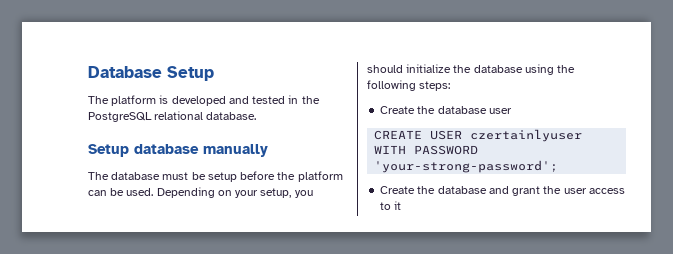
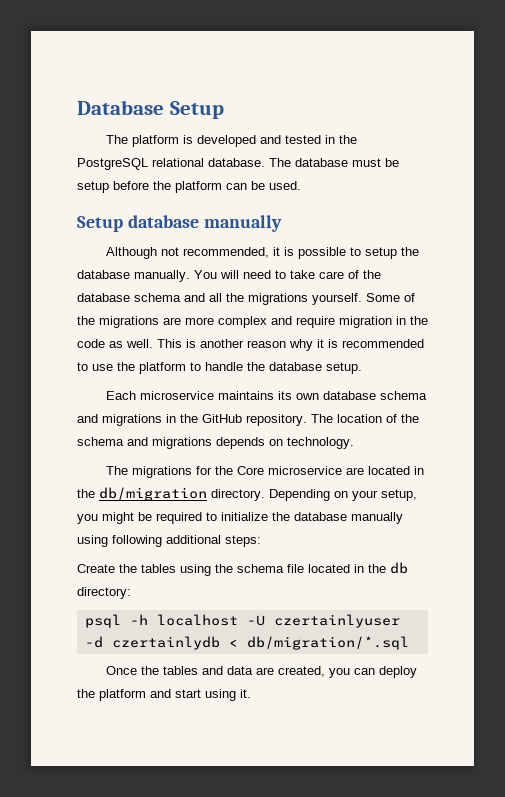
- The platform is developed and tested in the PostgreSQL relational database.
+ The platform is developed and tested in the PostgreSQL relational database. The database must be setup before the platform can be used.
  Setup database manually
- The database must be setup before the platform can be used.
+ Although not recommended, it is possible to setup the database manually. You will need to take care of the database schema and all the migrations yourself. Some of the migrations are more complex and require migration in the code as well. This is another reason why it is recommended to use the platform to handle the database setup.
+ Each microservice maintains its own database schema and migrations in the GitHub repository. The location of the schema and migrations depends on technology.
+ The migrations for the Core microservice are located in the db/migration directory.
- Depending on your setup, you should initialize the database using the following steps:
- Create the database user
- CREATE USER czertainlyuser WITH PASSWORD 'your-strong-password';
- Create the database and grant the user access to it
+ Depending on your setup, you might be required to initialize the database manually using following additional steps:
+ Create the tables using the schema file located in the db directory:
+ psql -h localhost -U czertainlyuser -d czertainlydb < db/migration/*.sql
+ Once the tables and data are created, you can deploy the platform and start using it.

